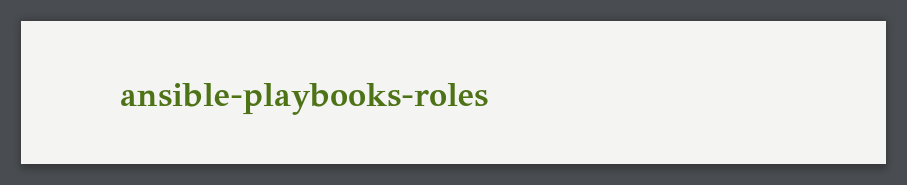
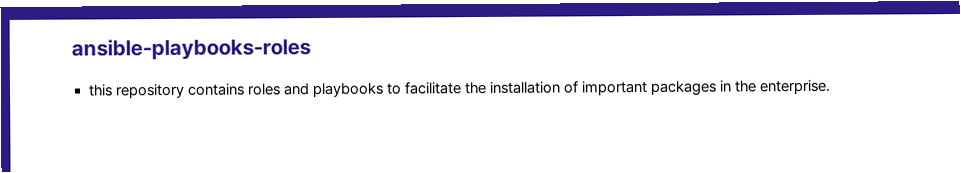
+ this repository contains roles and playbooks to facilitate the installation of important packages in the enterprise.

